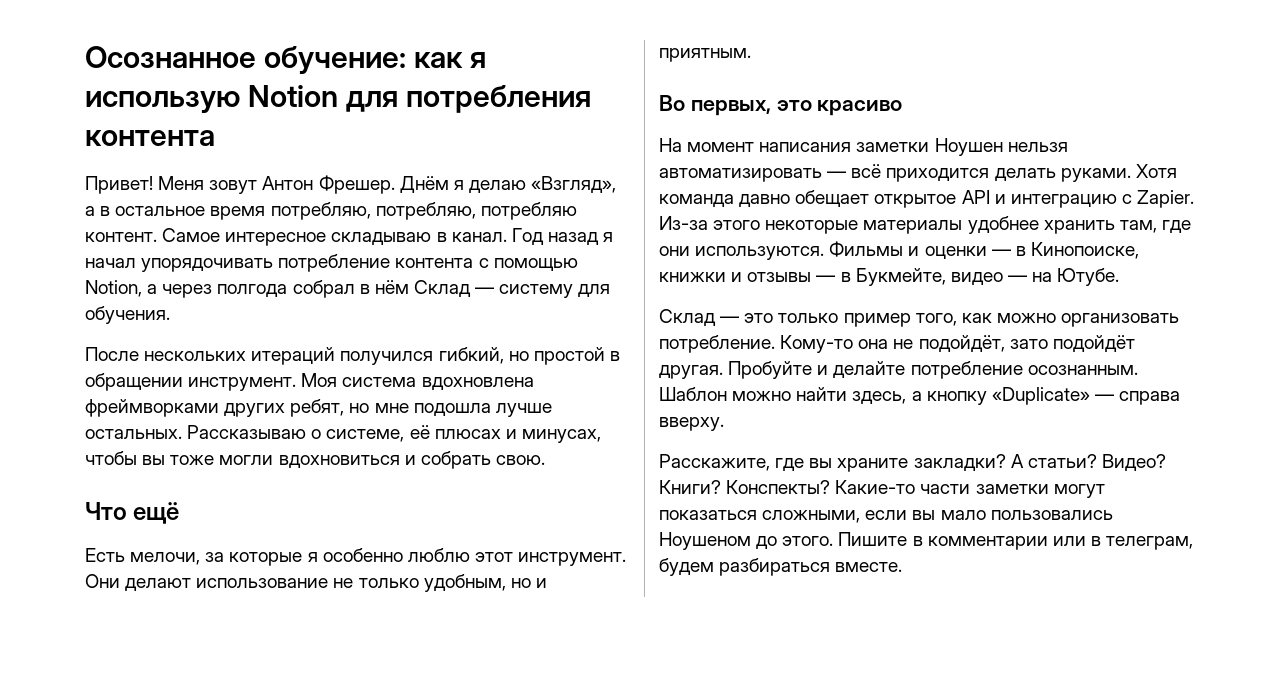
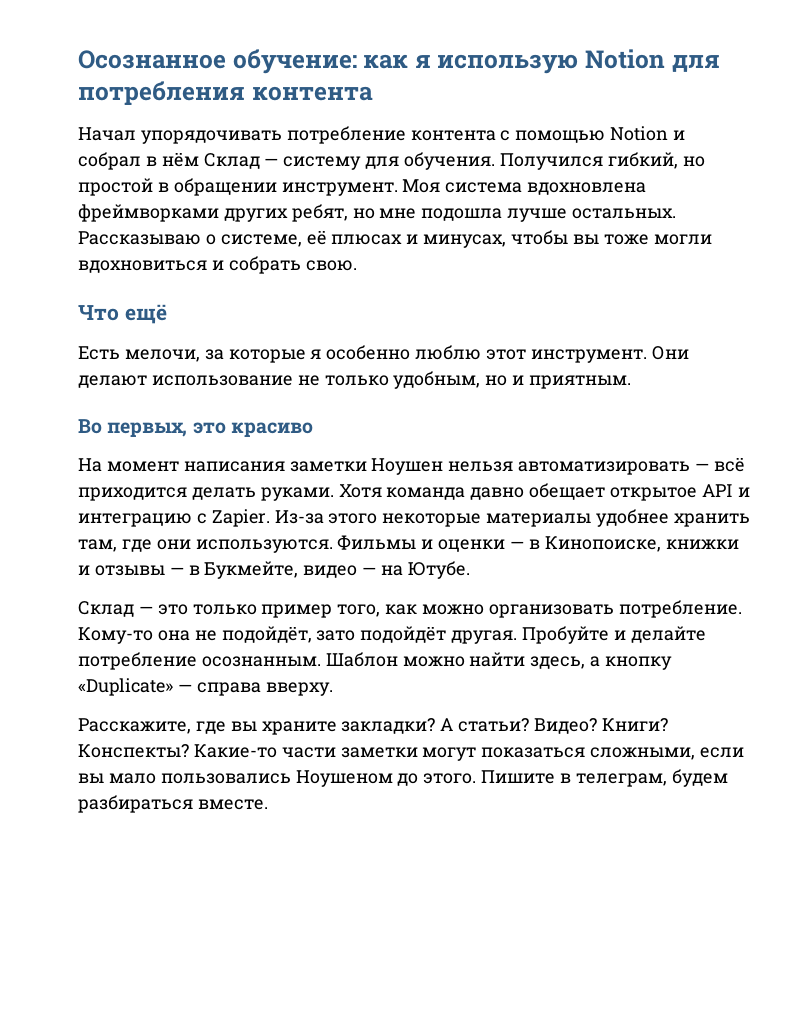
- Привет! Меня зовут Антон Фрешер. Днём я делаю «Взгляд», а в остальное время потребляю, потребляю, потребляю контент. Самое интересное складываю в канал. Год назад я начал упорядочивать потребление контента с помощью Notion, а через полгода собрал в нём Склад — систему для обучения.
- После нескольких итераций получился гибкий, но простой в обращении инструмент.
+ Начал упорядочивать потребление контента с помощью Notion и собрал в нём Склад — систему для обучения. Получился гибкий, но простой в обращении инструмент.
- Пишите в комментарии или в телеграм, будем разбираться вместе.
+ Пишите в телеграм, будем разбираться вместе.

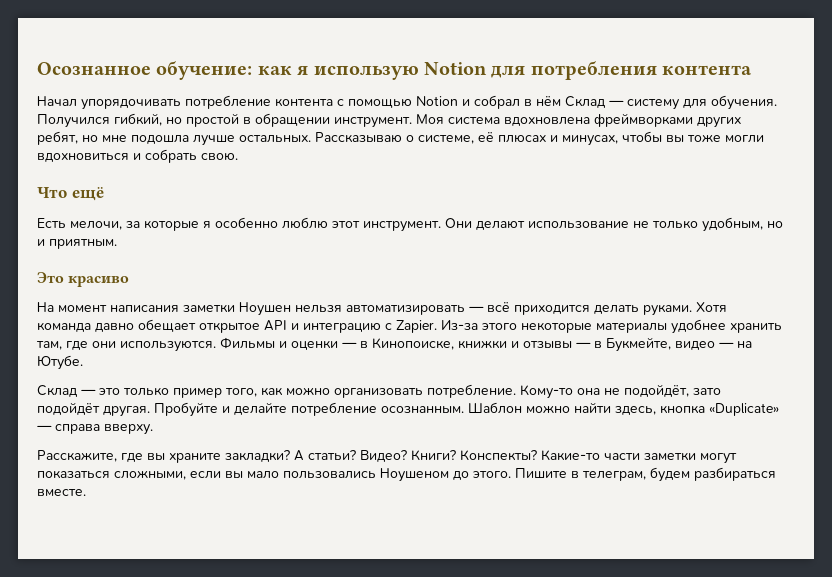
- Во первых, это красиво
+ Это красиво
- Шаблон можно найти здесь, а кнопку «Duplicate» — справа вверху.
+ Шаблон можно найти здесь, кнопка «Duplicate» — справа вверху.

